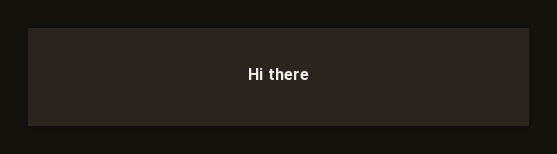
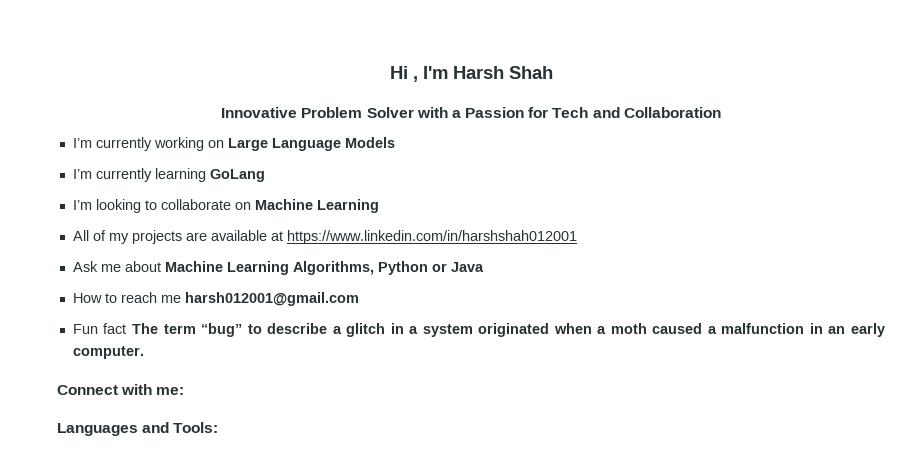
- Hi there
+ Hi , I'm Harsh Shah
+ Innovative Problem Solver with a Passion for Tech and Collaboration
+ I’m currently working on Large Language Models
+ I’m currently learning GoLang
+ I’m looking to collaborate on Machine Learning
+ All of my projects are available at https://www.linkedin.com/in/harshshah012001
+ Ask me about Machine Learning Algorithms, Python or Java
+ How to reach me harsh012001@gmail.com
+ Fun fact The term “bug” to describe a glitch in a system originated when a moth caused a malfunction in an early computer.
+ Connect with me:
+ Languages and Tools:

